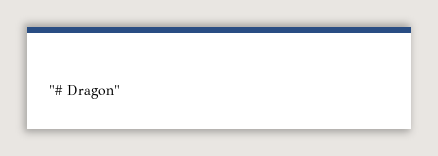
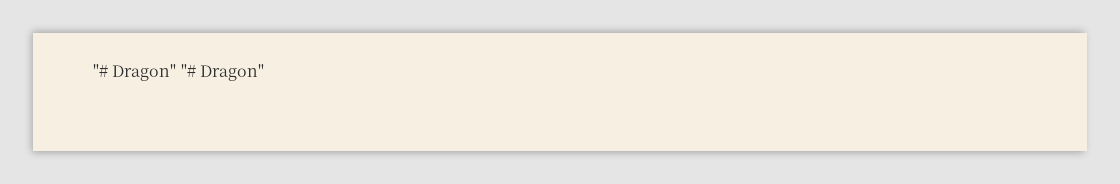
- "# Dragon"
+ "# Dragon" "# Dragon"

